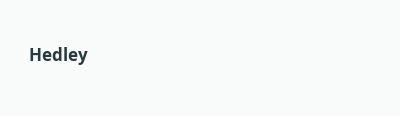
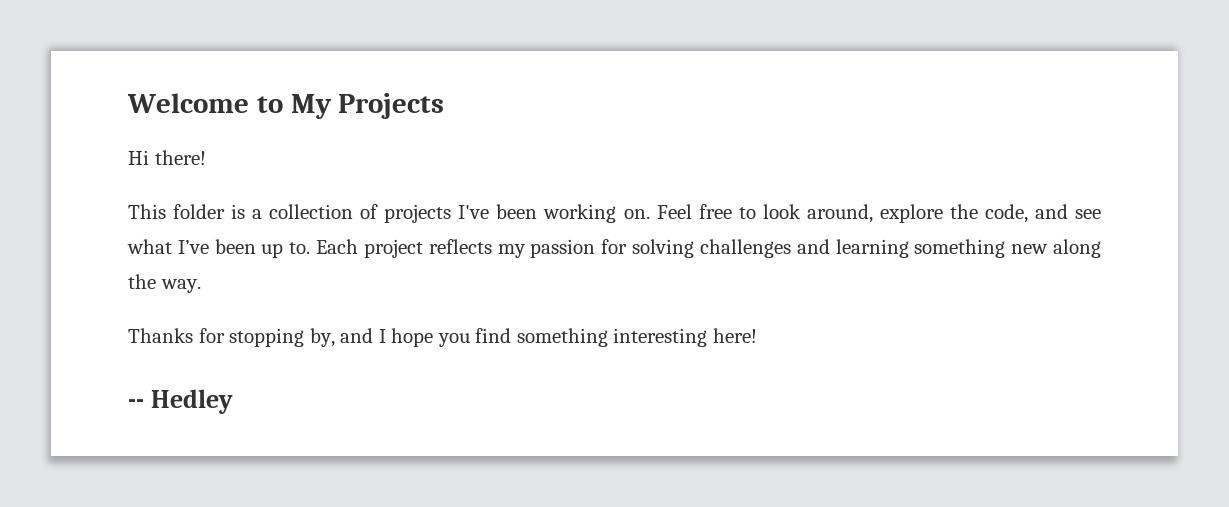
- Hedley
+ Welcome to My Projects
+ Hi there!
+ This folder is a collection of projects I've been working on. Feel free to look around, explore the code, and see what I’ve been up to. Each project reflects my passion for solving challenges and learning something new along the way.
+ Thanks for stopping by, and I hope you find something interesting here!
+ -- Hedley

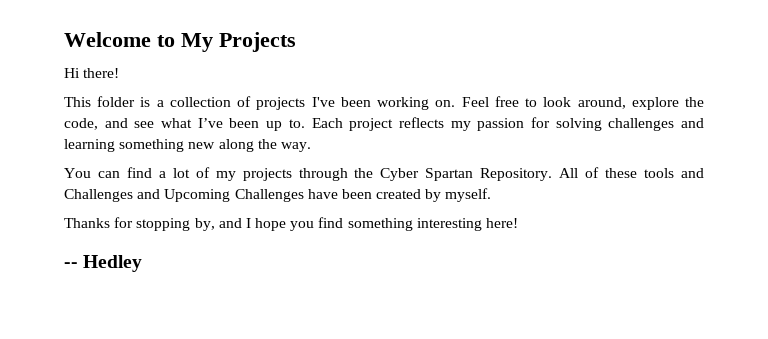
+ You can find a lot of my projects through the Cyber Spartan Repository. All of these tools and Challenges and Upcoming Challenges have been created by myself.

